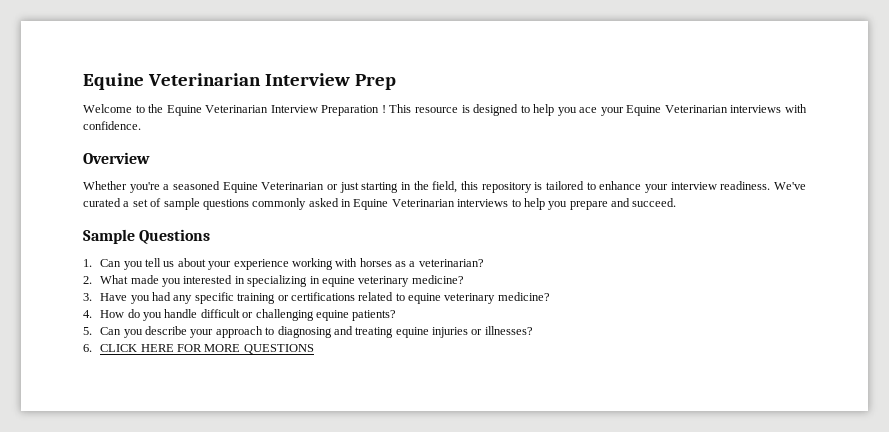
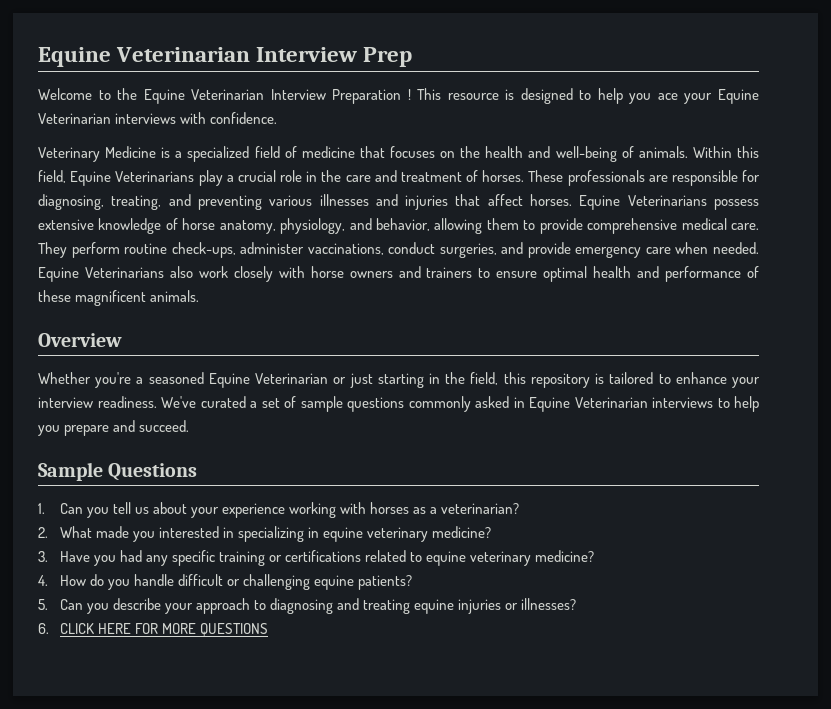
+ Veterinary Medicine is a specialized field of medicine that focuses on the health and well-being of animals. Within this field, Equine Veterinarians play a crucial role in the care and treatment of horses. These professionals are responsible for diagnosing, treating, and preventing various illnesses and injuries that affect horses. Equine Veterinarians possess extensive knowledge of horse anatomy, physiology, and behavior, allowing them to provide comprehensive medical care. They perform routine check-ups, administer vaccinations, conduct surgeries, and provide emergency care when needed. Equine Veterinarians also work closely with horse owners and trainers to ensure optimal health and performance of these magnificent animals.

